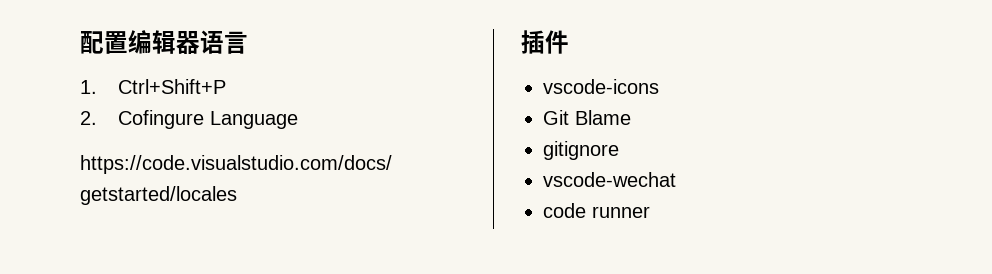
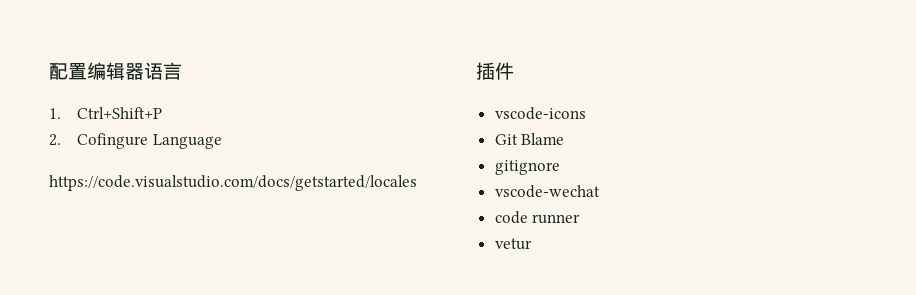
+ vetur

